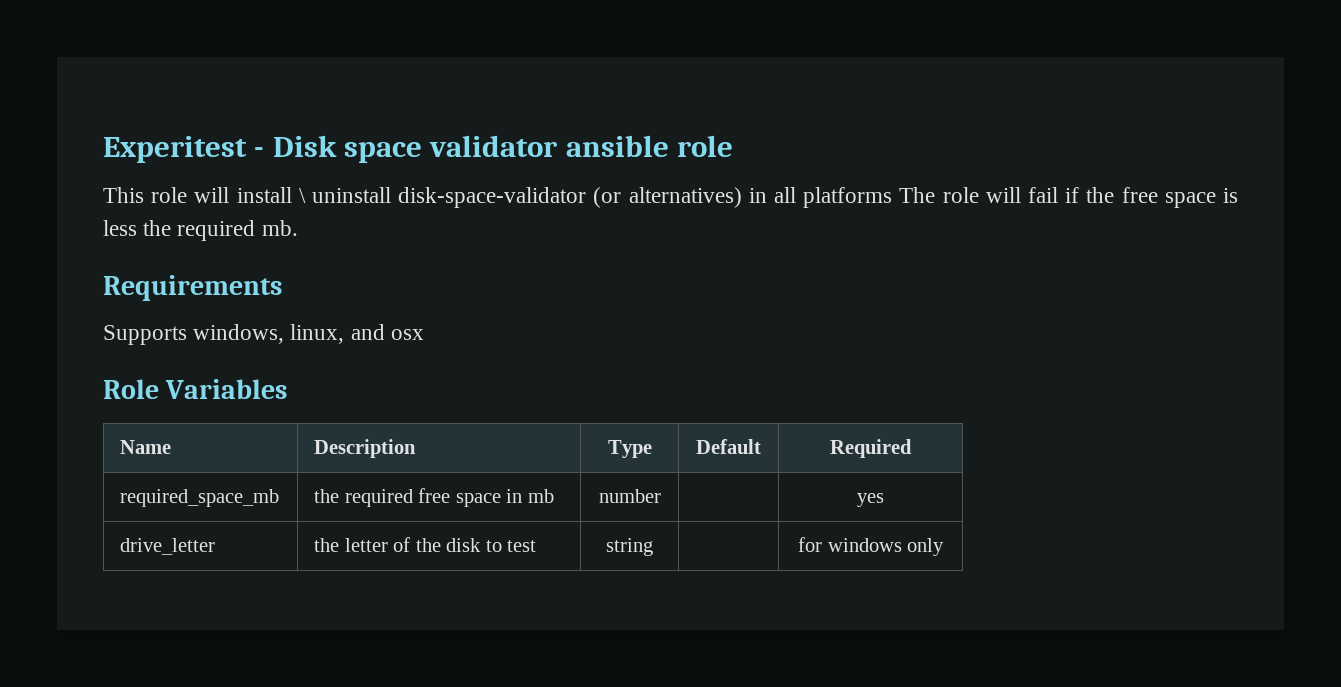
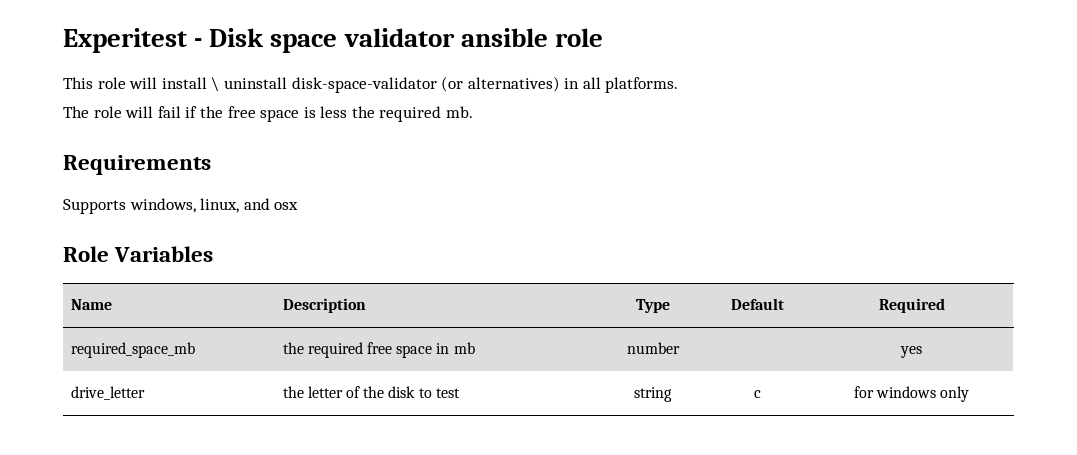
- This role will install \ uninstall disk-space-validator (or alternatives) in all platforms The role will fail if the free space is less the required mb.
+ This role will install \ uninstall disk-space-validator (or alternatives) in all platforms.
+ The role will fail if the free space is less the required mb.
- drive_letter | the letter of the disk to test | string | | for windows only
+ drive_letter | the letter of the disk to test | string | c | for windows only

